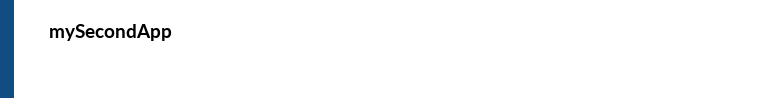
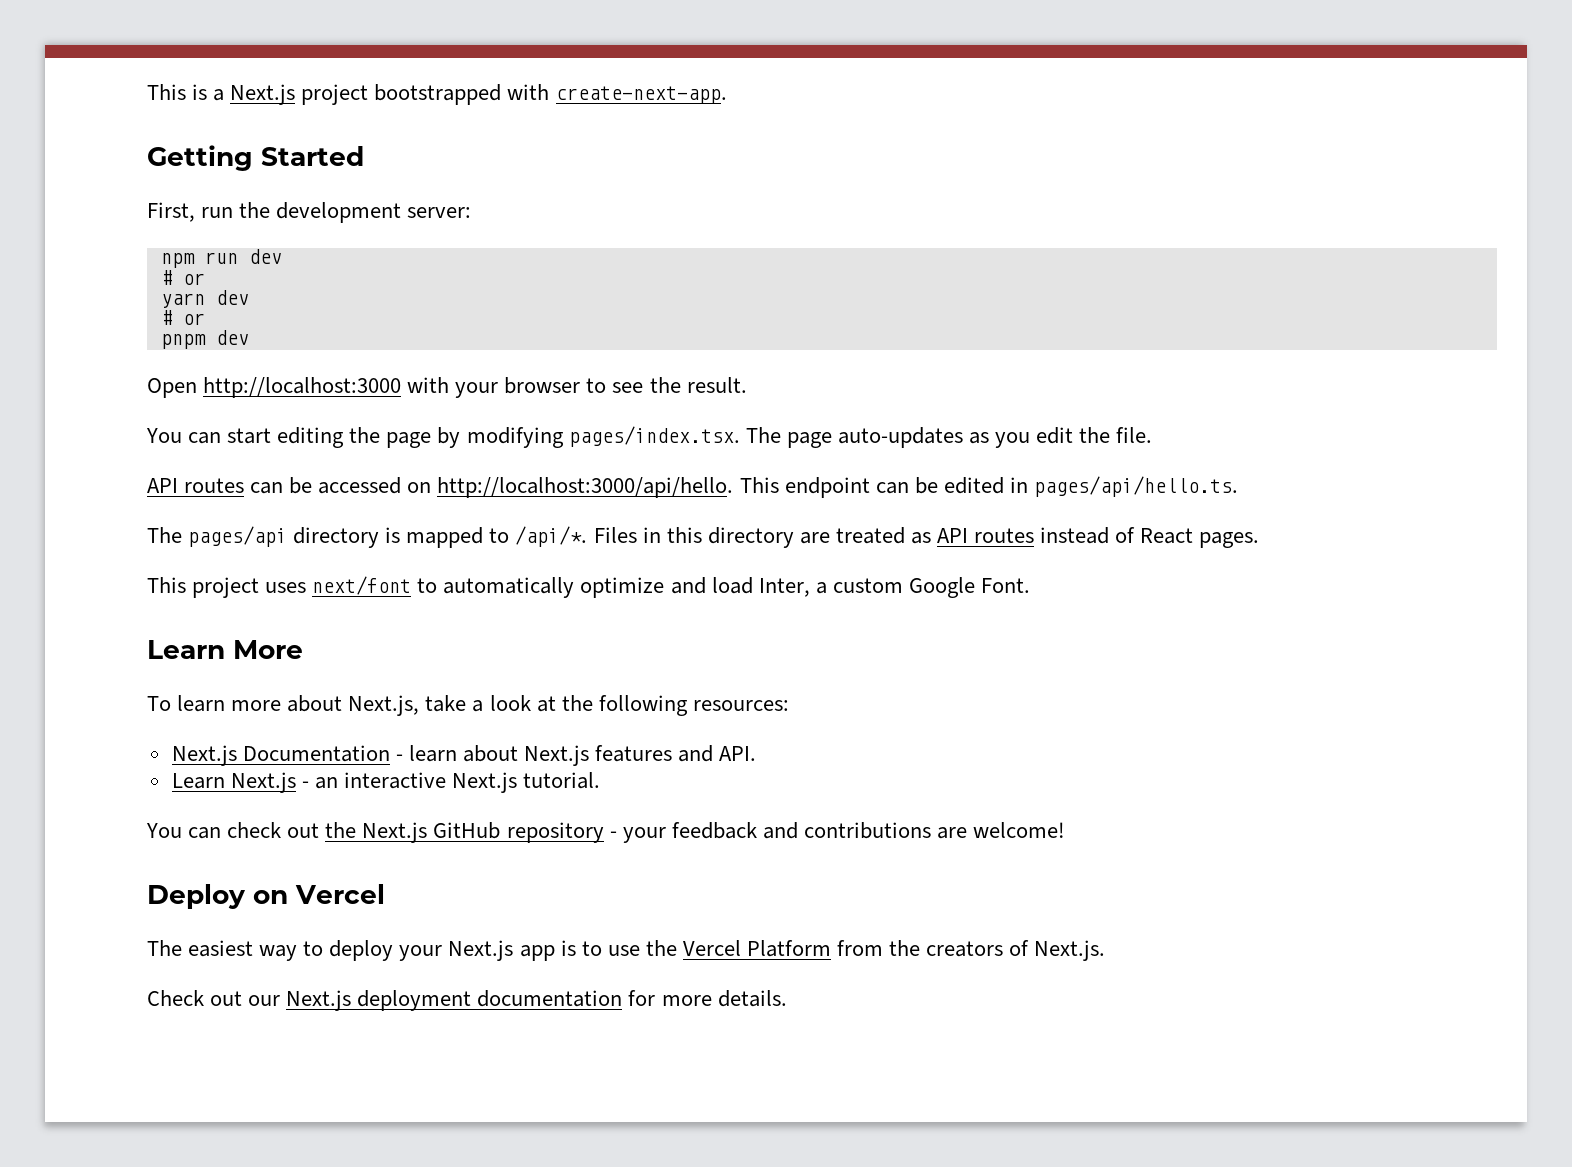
- mySecondApp
+ This is a Next.js project bootstrapped with create-next-app.
+ Getting Started
+ First, run the development server:
+ npm run dev
+ # or
+ yarn dev
+ # or
+ pnpm dev
+ Open http://localhost:3000 with your browser to see the result.
+ You can start editing the page by modifying pages/index.tsx. The page auto-updates as you edit the file.
+ API routes can be accessed on http://localhost:3000/api/hello. This endpoint can be edited in pages/api/hello.ts.
+ The pages/api directory is mapped to /api/*. Files in this directory are treated as API routes instead of React pages.
+ This project uses next/font to automatically optimize and load Inter, a custom Google Font.
+ Learn More
+ To learn more about Next.js, take a look at the following resources:
+ Next.js Documentation - learn about Next.js features and API.
+ Learn Next.js - an interactive Next.js tutorial.
+ You can check out the Next.js GitHub repository - your feedback and contributions are welcome!
+ Deploy on Vercel
+ The easiest way to deploy your Next.js app is to use the Vercel Platform from the creators of Next.js.
+ Check out our Next.js deployment documentation for more details.

